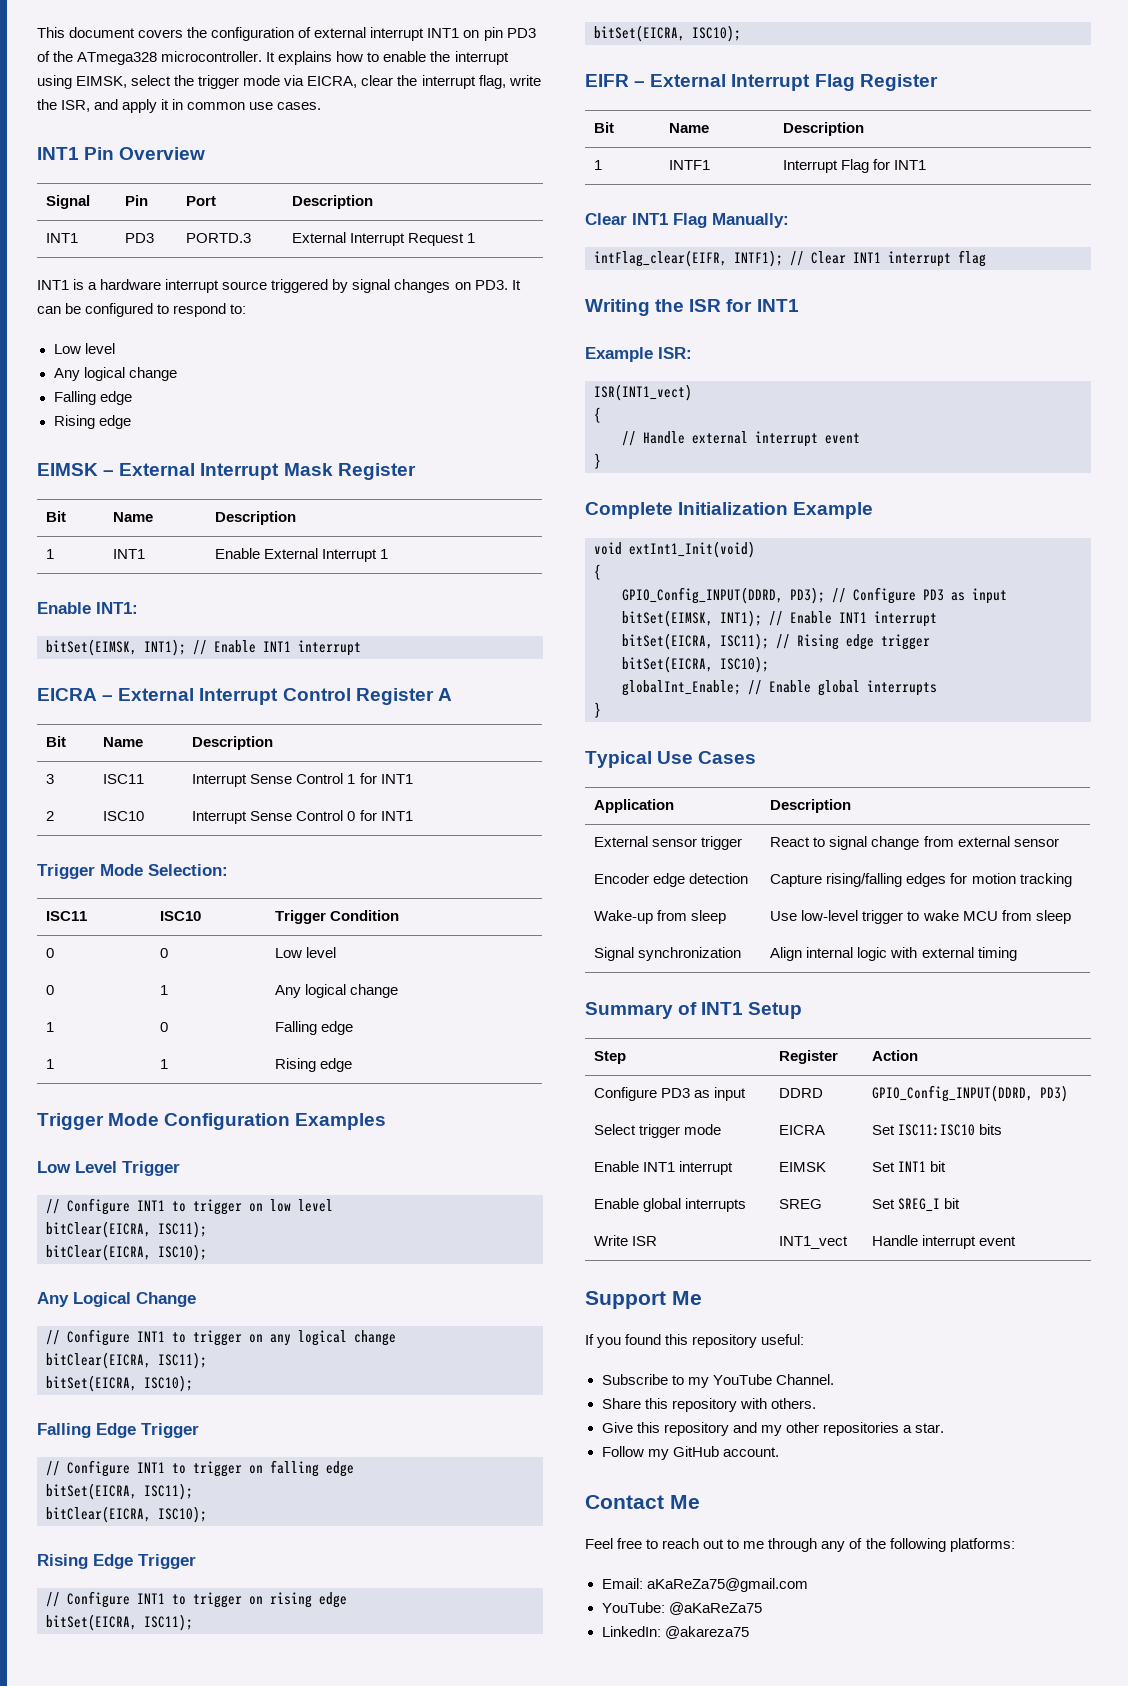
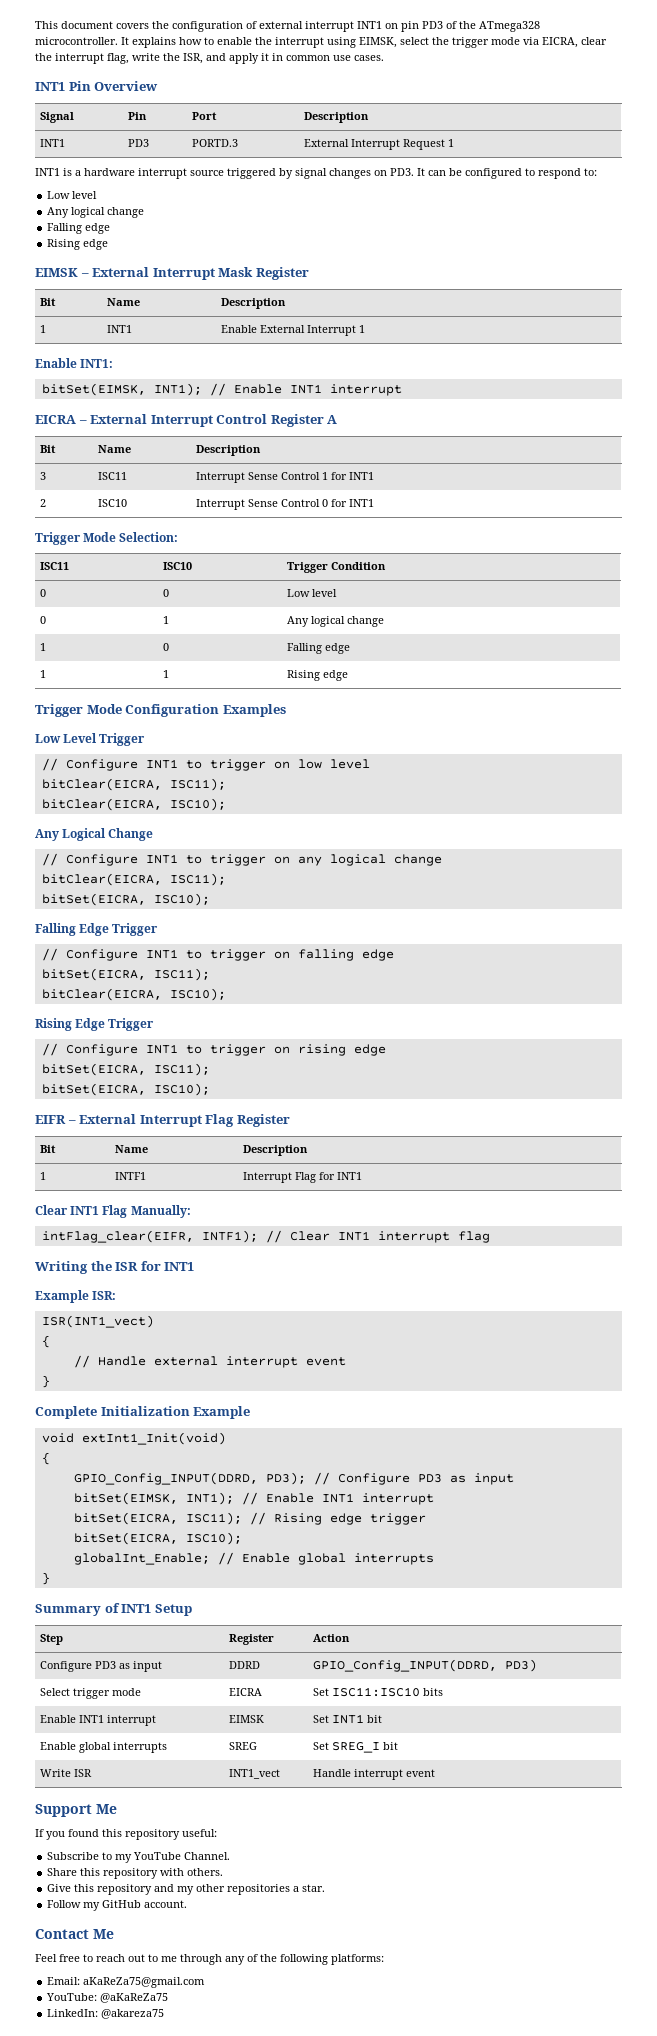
- Typical Use Cases
- Application | Description
- External sensor trigger | React to signal change from external sensor
- Encoder edge detection | Capture rising/falling edges for motion tracking
- Wake-up from sleep | Use low-level trigger to wake MCU from sleep
- Signal synchronization | Align internal logic with external timing

